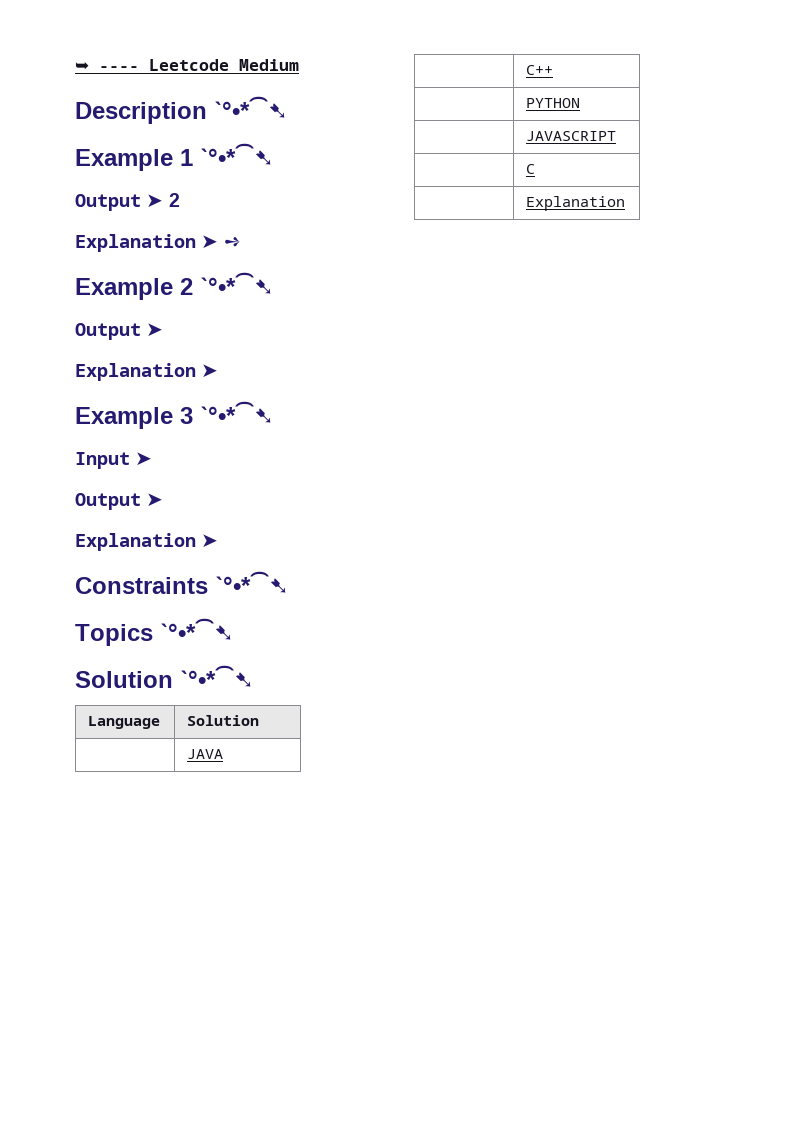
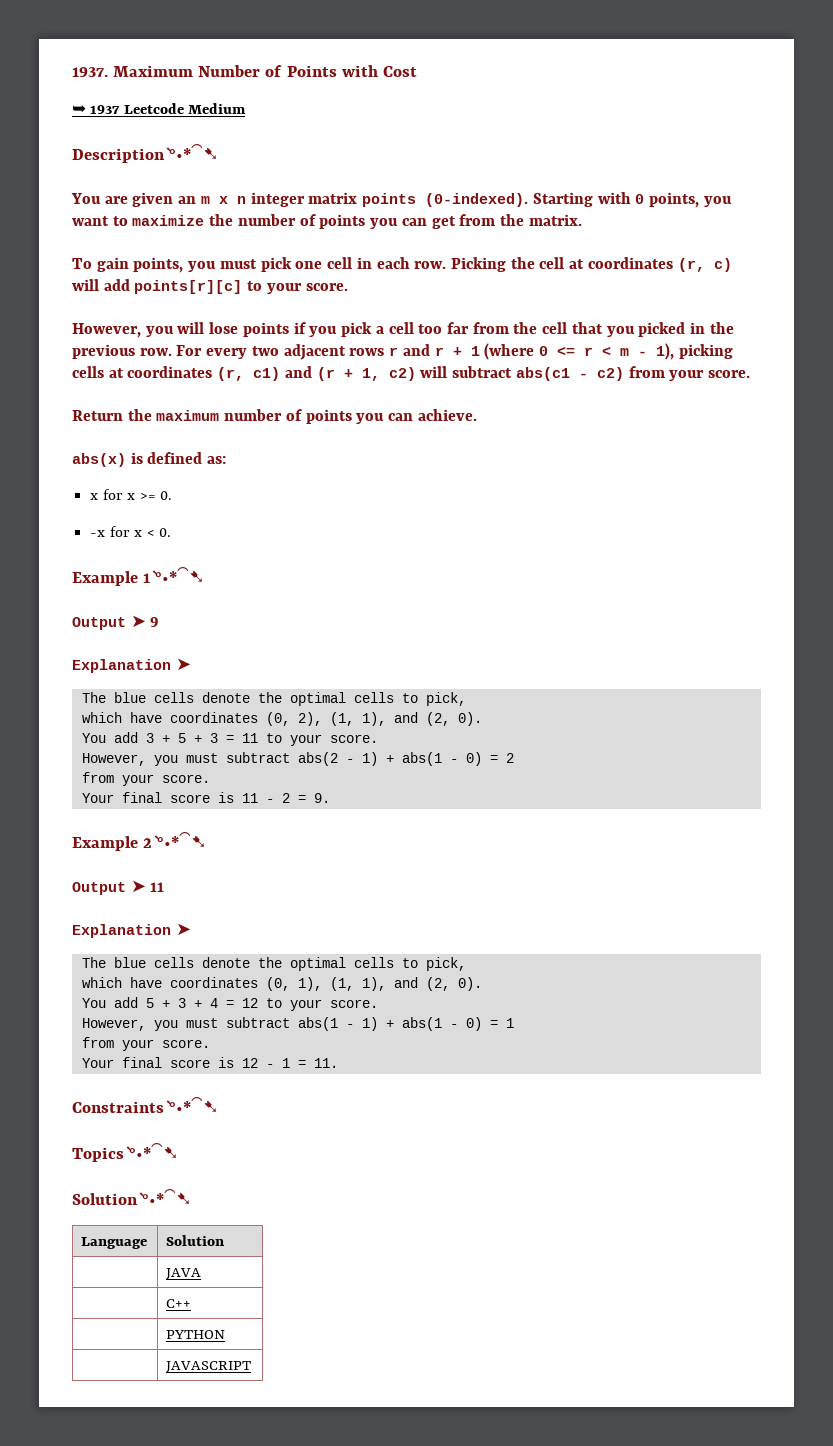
- ➥ ---- Leetcode Medium
+ 1937. Maximum Number of Points with Cost
+ ➥ 1937 Leetcode Medium
  Description ˋ°•*⁀➷
+ You are given an m x n integer matrix points (0-indexed). Starting with 0 points, you want to maximize the number of points you can get from the matrix.
+ To gain points, you must pick one cell in each row. Picking the cell at coordinates (r, c) will add points[r][c] to your score.
+ However, you will lose points if you pick a cell too far from the cell that you picked in the previous row. For every two adjacent rows r and r + 1 (where 0 <= r < m - 1), picking cells at coordinates (r, c1) and (r + 1, c2) will subtract abs(c1 - c2) from your score.
+ Return the maximum number of points you can achieve.
+ abs(x) is defined as:
+ x for x >= 0.
+ -x for x < 0.
- Output ➤ 2
- Explanation ➤ ➺
+ Output ➤ 9
+ Explanation ➤
+ The blue cells denote the optimal cells to pick,
+ which have coordinates (0, 2), (1, 1), and (2, 0).
+ You add 3 + 5 + 3 = 11 to your score.
+ However, you must subtract abs(2 - 1) + abs(1 - 0) = 2
+ from your score.
+ Your final score is 11 - 2 = 9.
  Example 2 ˋ°•*⁀➷
- Output ➤
+ Output ➤ 11
  Explanation ➤
- Example 3 ˋ°•*⁀➷
- Input ➤
- Output ➤
- Explanation ➤
+ The blue cells denote the optimal cells to pick,
+ which have coordinates (0, 1), (1, 1), and (2, 0).
+ You add 5 + 3 + 4 = 12 to your score.
+ However, you must subtract abs(1 - 1) + abs(1 - 0) = 1
+ from your score.
+ Your final score is 12 - 1 = 11.
- | C
- | Explanation

